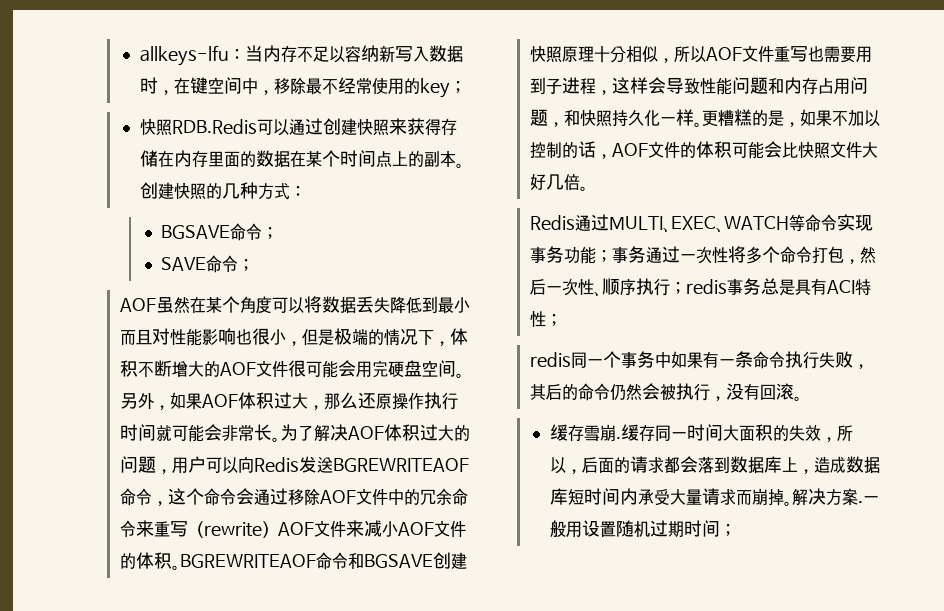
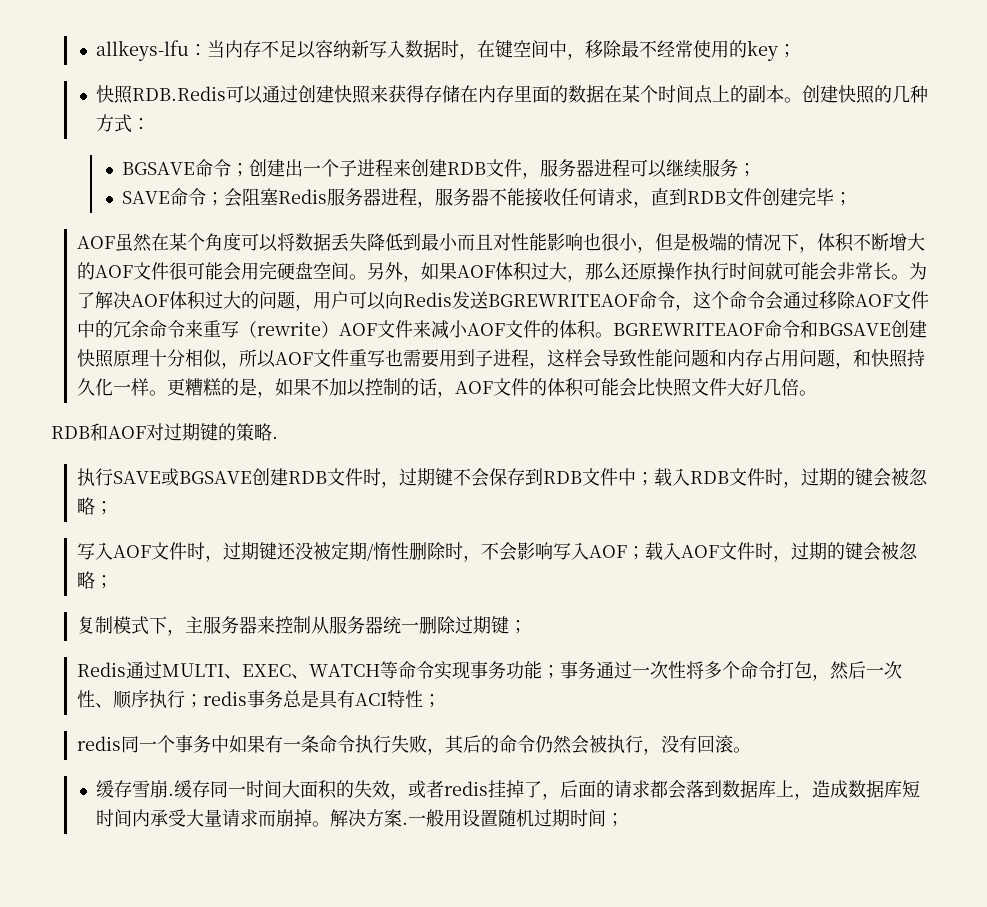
- BGSAVE命令；
- SAVE命令；
+ BGSAVE命令；创建出一个子进程来创建RDB文件，服务器进程可以继续服务；
+ SAVE命令；会阻塞Redis服务器进程，服务器不能接收任何请求，直到RDB文件创建完毕；
+ RDB和AOF对过期键的策略.
+ 执行SAVE或BGSAVE创建RDB文件时，过期键不会保存到RDB文件中；载入RDB文件时，过期的键会被忽略；
+ 写入AOF文件时，过期键还没被定期/惰性删除时，不会影响写入AOF；载入AOF文件时，过期的键会被忽略；
+ 复制模式下，主服务器来控制从服务器统一删除过期键；
- 缓存同一时间大面积的失效，所以，后面的请求都会落到数据库上，造成数据库短时间内承受大量请求而崩掉。
+ 缓存同一时间大面积的失效，或者redis挂掉了，后面的请求都会落到数据库上，造成数据库短时间内承受大量请求而崩掉。

